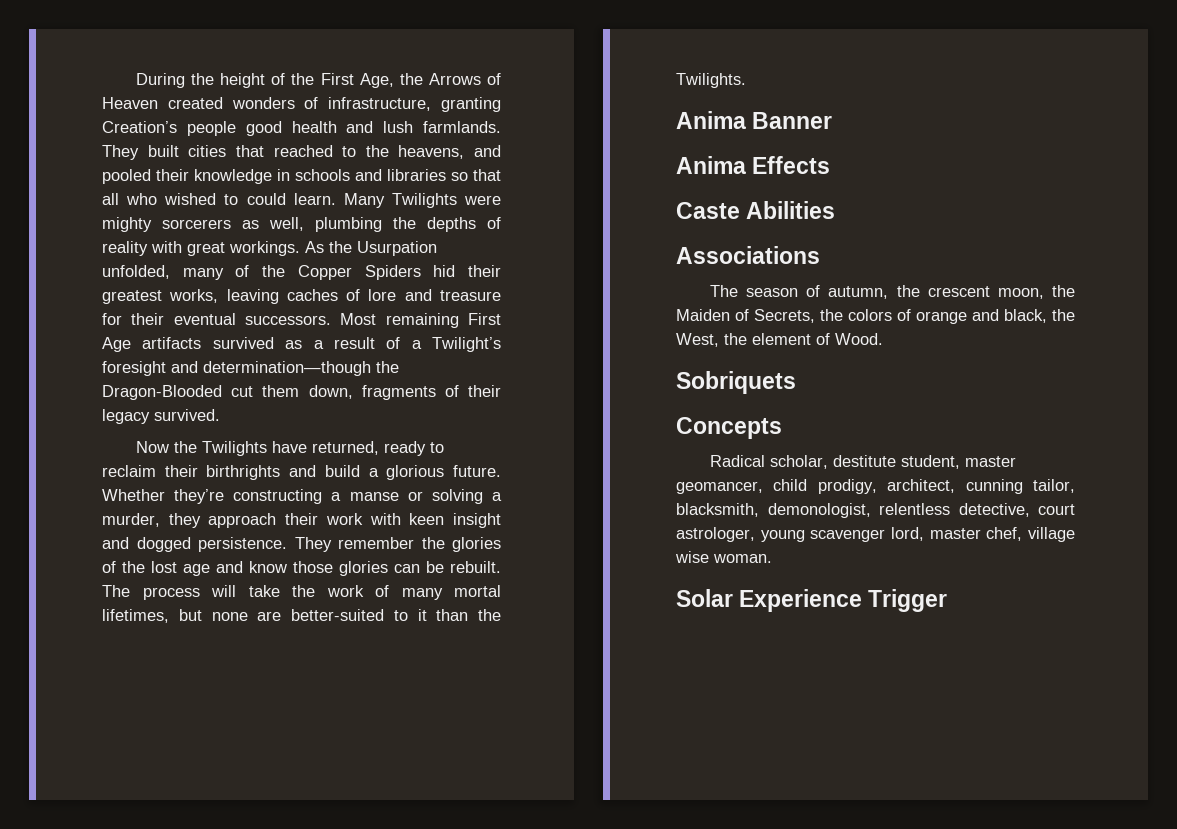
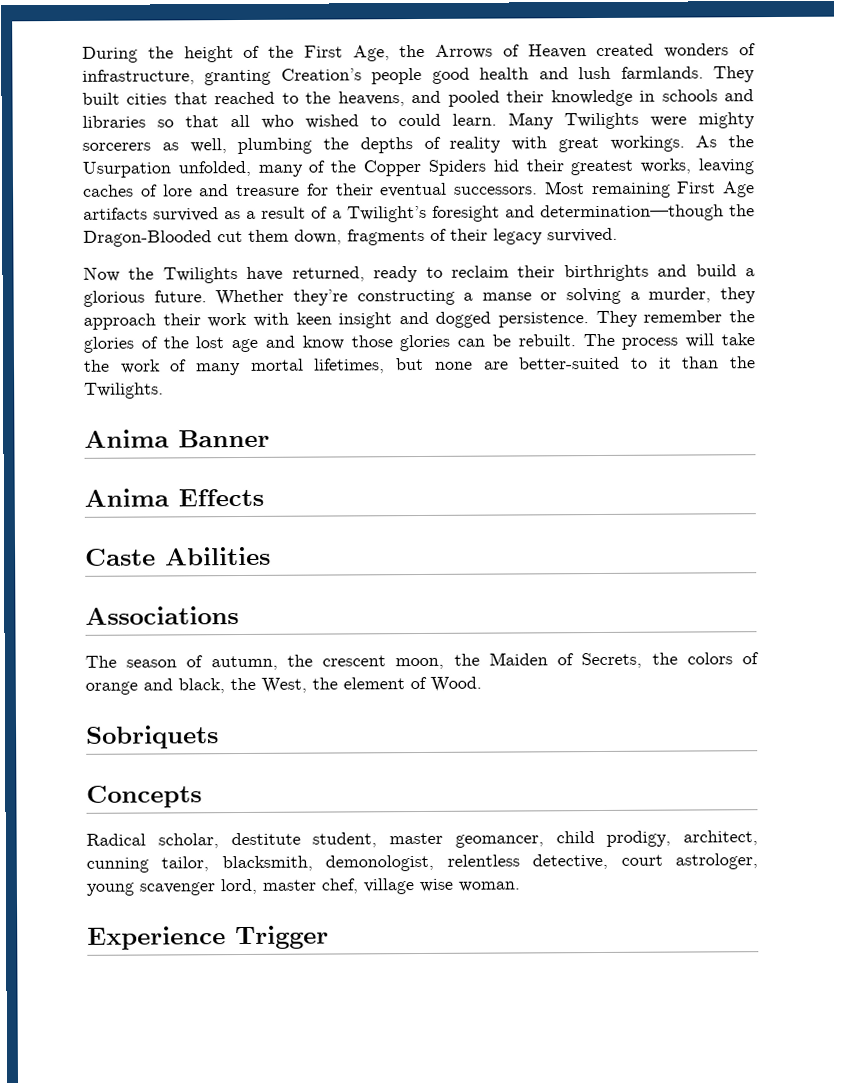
- Solar Experience Trigger
+ Experience Trigger

